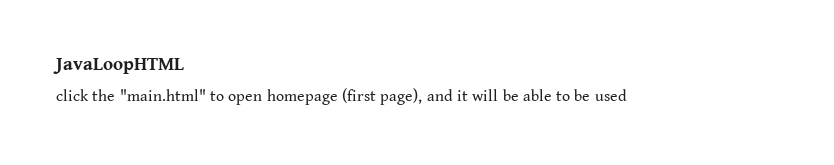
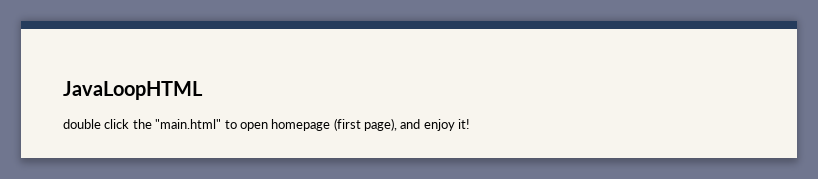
- click the "main.html" to open homepage (first page), and it will be able to be used
+ double click the "main.html" to open homepage (first page), and enjoy it!

